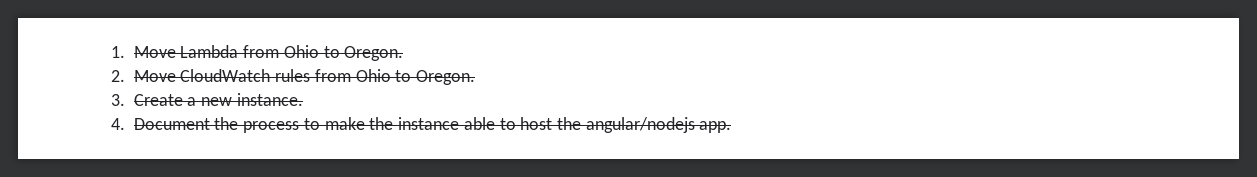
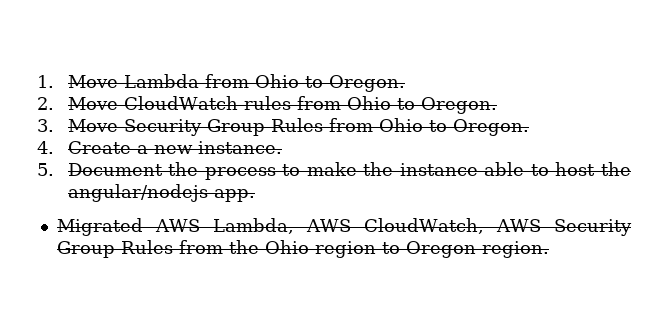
- 3. Create a new instance.
+ 3. Move Security Group Rules from Ohio to Oregon.
+ 4. Create a new instance.
- 4. Document the process to make the instance able to host the angular/nodejs app.
+ 5. Document the process to make the instance able to host the angular/nodejs app.
+ Migrated AWS Lambda, AWS CloudWatch, AWS Security Group Rules from the Ohio region to Oregon region.

